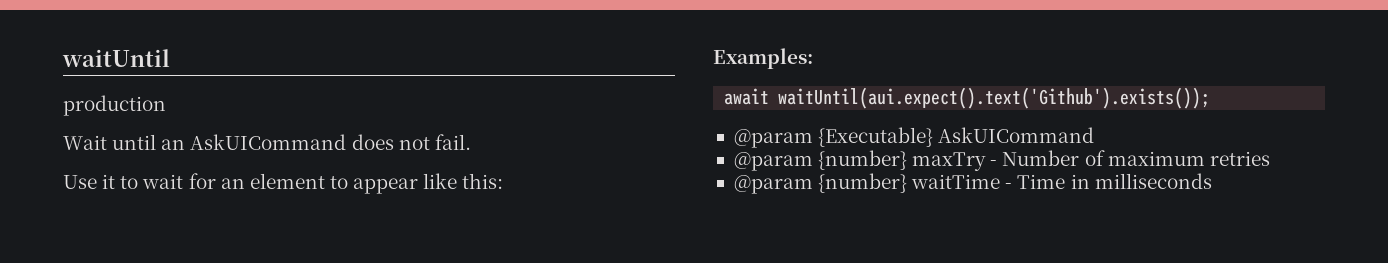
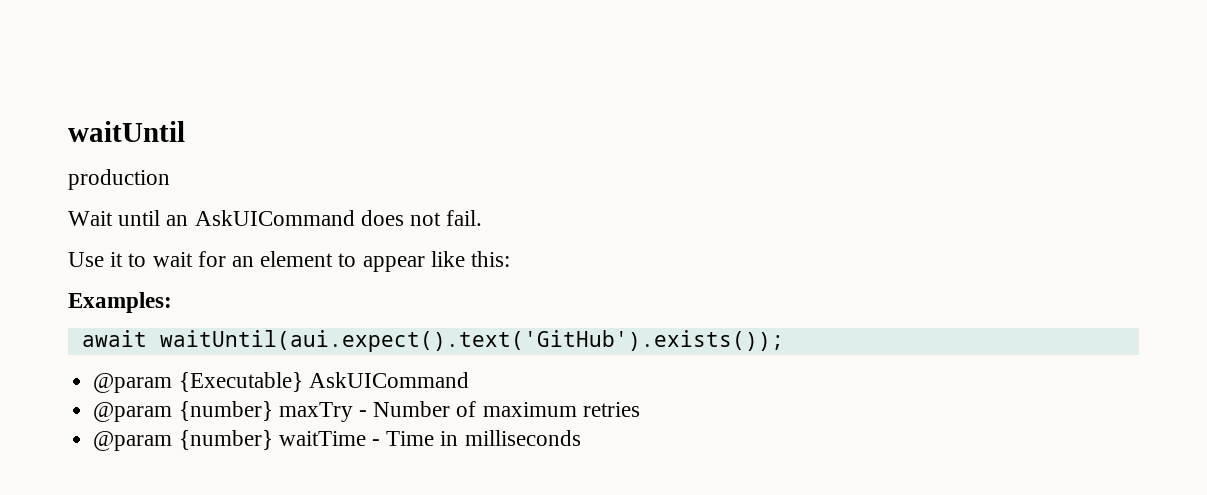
- await waitUntil(aui.expect().text('Github').exists());
+ await waitUntil(aui.expect().text('GitHub').exists());

